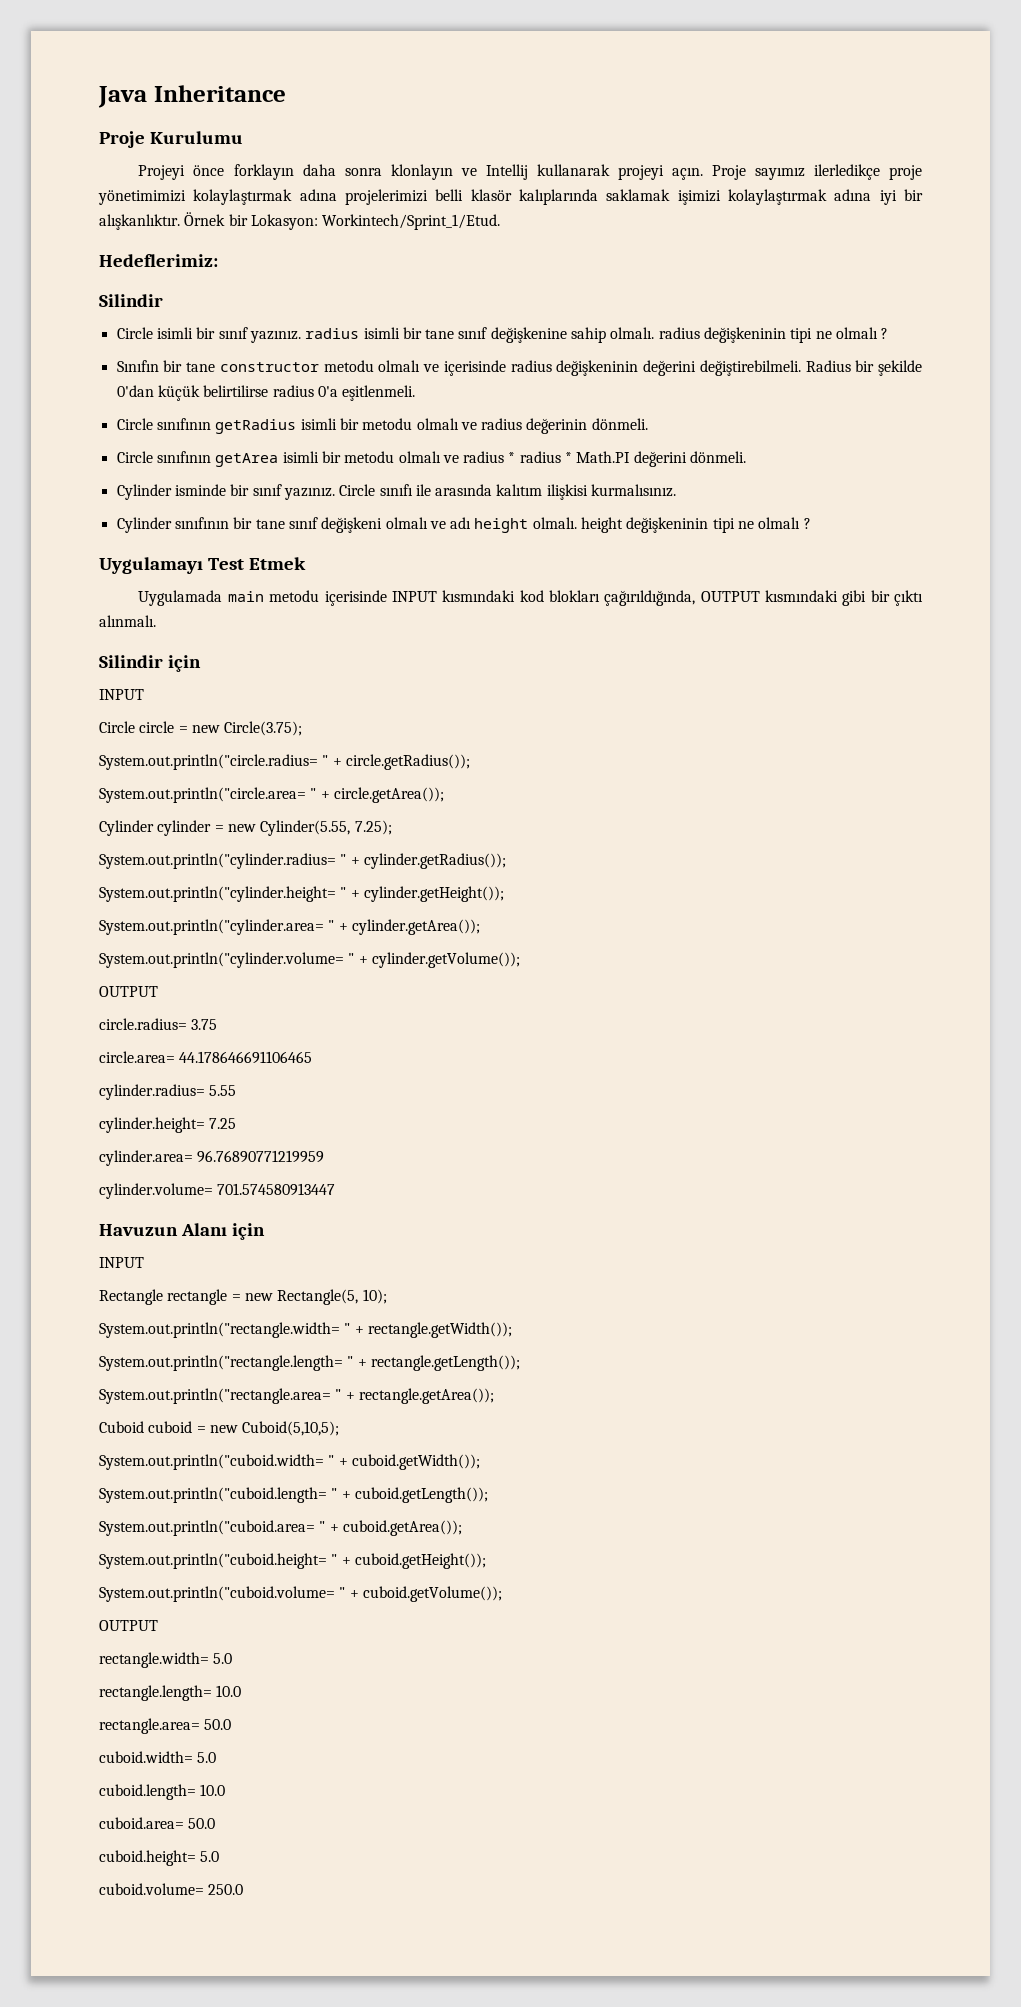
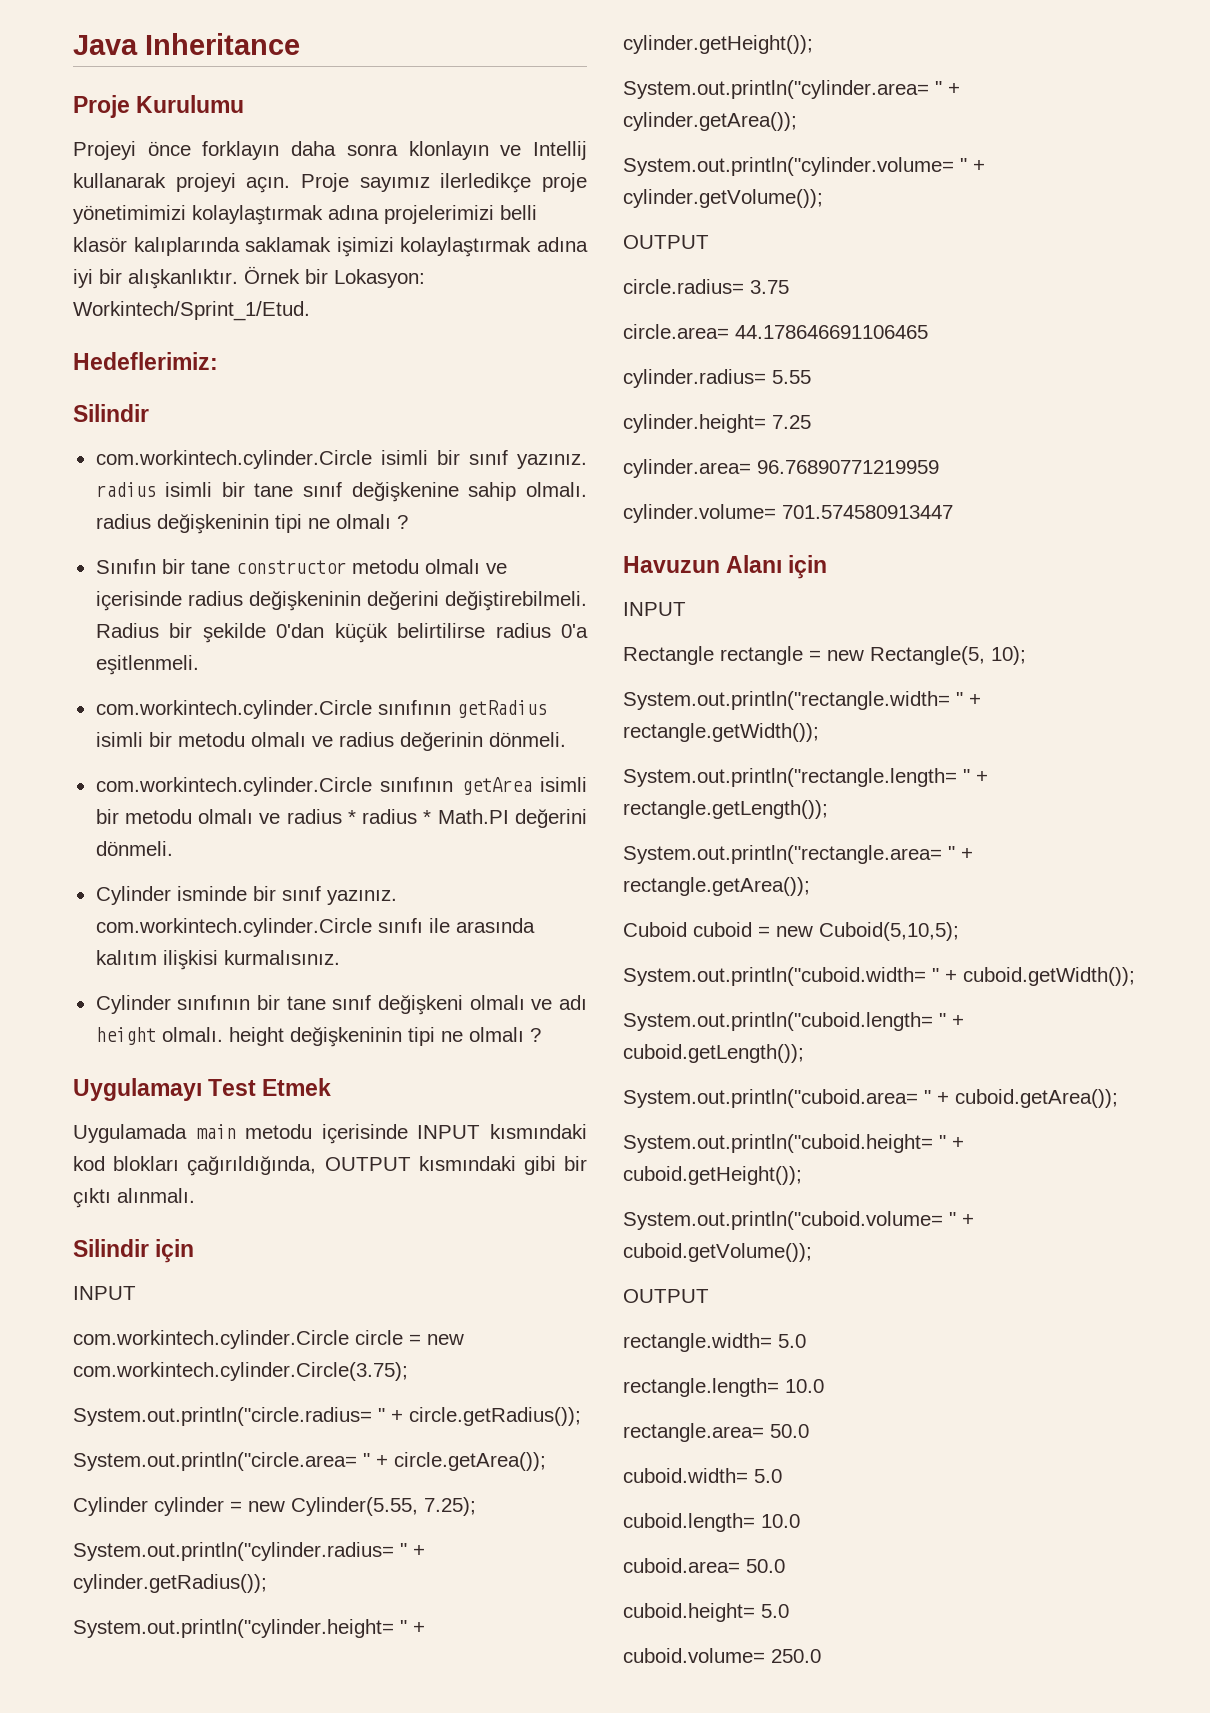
- Circle isimli bir sınıf yazınız. radius isimli bir tane sınıf değişkenine sahip olmalı. radius değişkeninin tipi ne olmalı ?
+ com.workintech.cylinder.Circle isimli bir sınıf yazınız. radius isimli bir tane sınıf değişkenine sahip olmalı. radius değişkeninin tipi ne olmalı ?
- Circle sınıfının getRadius isimli bir metodu olmalı ve radius değerinin dönmeli.
+ com.workintech.cylinder.Circle sınıfının getRadius isimli bir metodu olmalı ve radius değerinin dönmeli.
- Circle sınıfının getArea isimli bir metodu olmalı ve radius * radius * Math.PI değerini dönmeli.
+ com.workintech.cylinder.Circle sınıfının getArea isimli bir metodu olmalı ve radius * radius * Math.PI değerini dönmeli.
- Cylinder isminde bir sınıf yazınız. Circle sınıfı ile arasında kalıtım ilişkisi kurmalısınız.
+ Cylinder isminde bir sınıf yazınız. com.workintech.cylinder.Circle sınıfı ile arasında kalıtım ilişkisi kurmalısınız.
- Circle circle = new Circle(3.75);
+ com.workintech.cylinder.Circle circle = new com.workintech.cylinder.Circle(3.75);

